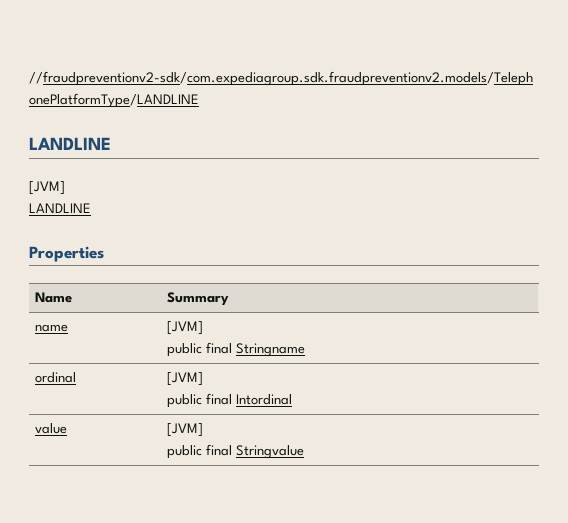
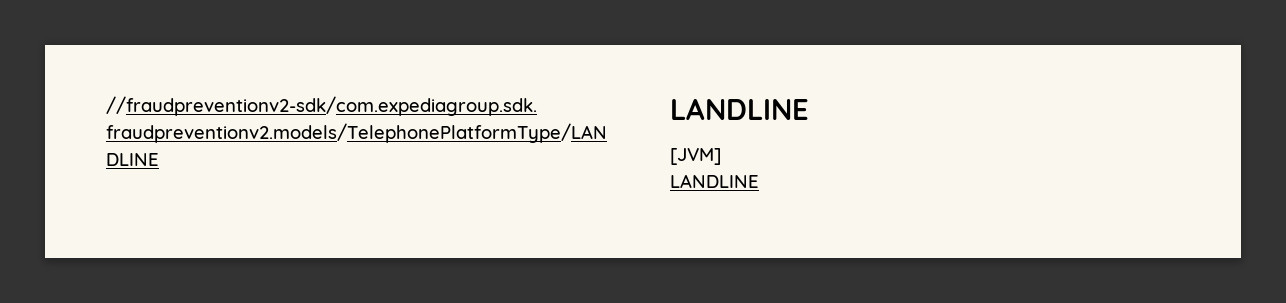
- Properties
- Name | Summary
- name | [JVM]
- public final Stringname
- ordinal | [JVM]
- public final Intordinal
- value | [JVM]
- public final Stringvalue

